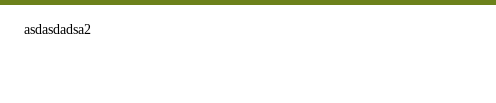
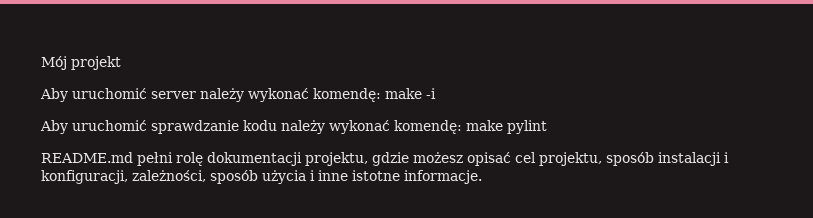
- asdasdadsa2
+ Mój projekt
+ Aby uruchomić server należy wykonać komendę: make -i
+ Aby uruchomić sprawdzanie kodu należy wykonać komendę: make pylint
+ README.md pełni rolę dokumentacji projektu, gdzie możesz opisać cel projektu, sposób instalacji i konfiguracji, zależności, sposób użycia i inne istotne informacje.

